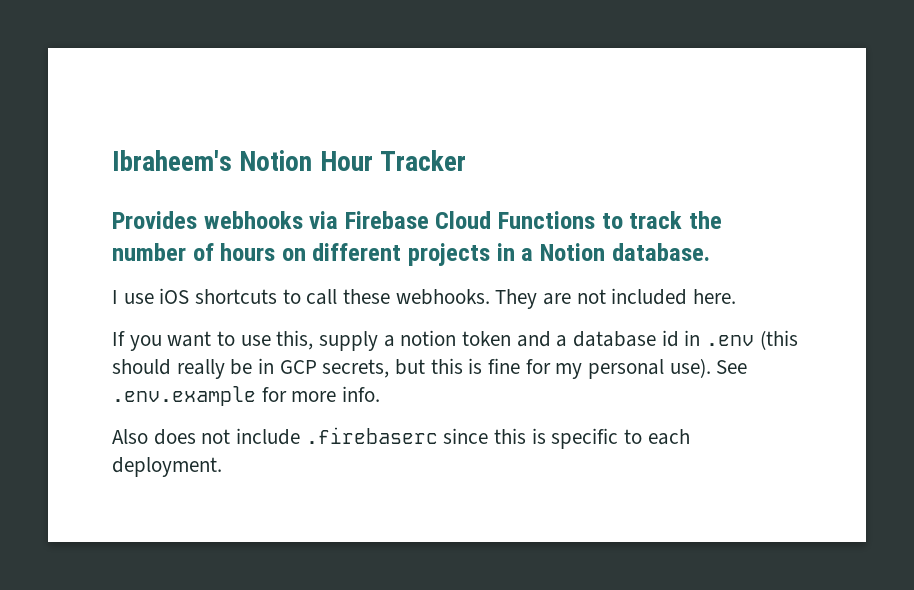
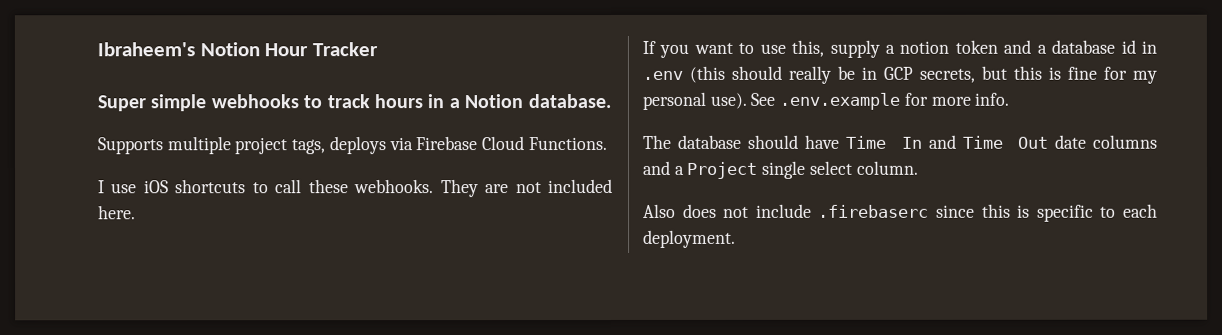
- Provides webhooks via Firebase Cloud Functions to track the number of hours on different projects in a Notion database.
+ Super simple webhooks to track hours in a Notion database.
+ Supports multiple project tags, deploys via Firebase Cloud Functions.
+ The database should have Time In and Time Out date columns and a Project single select column.

